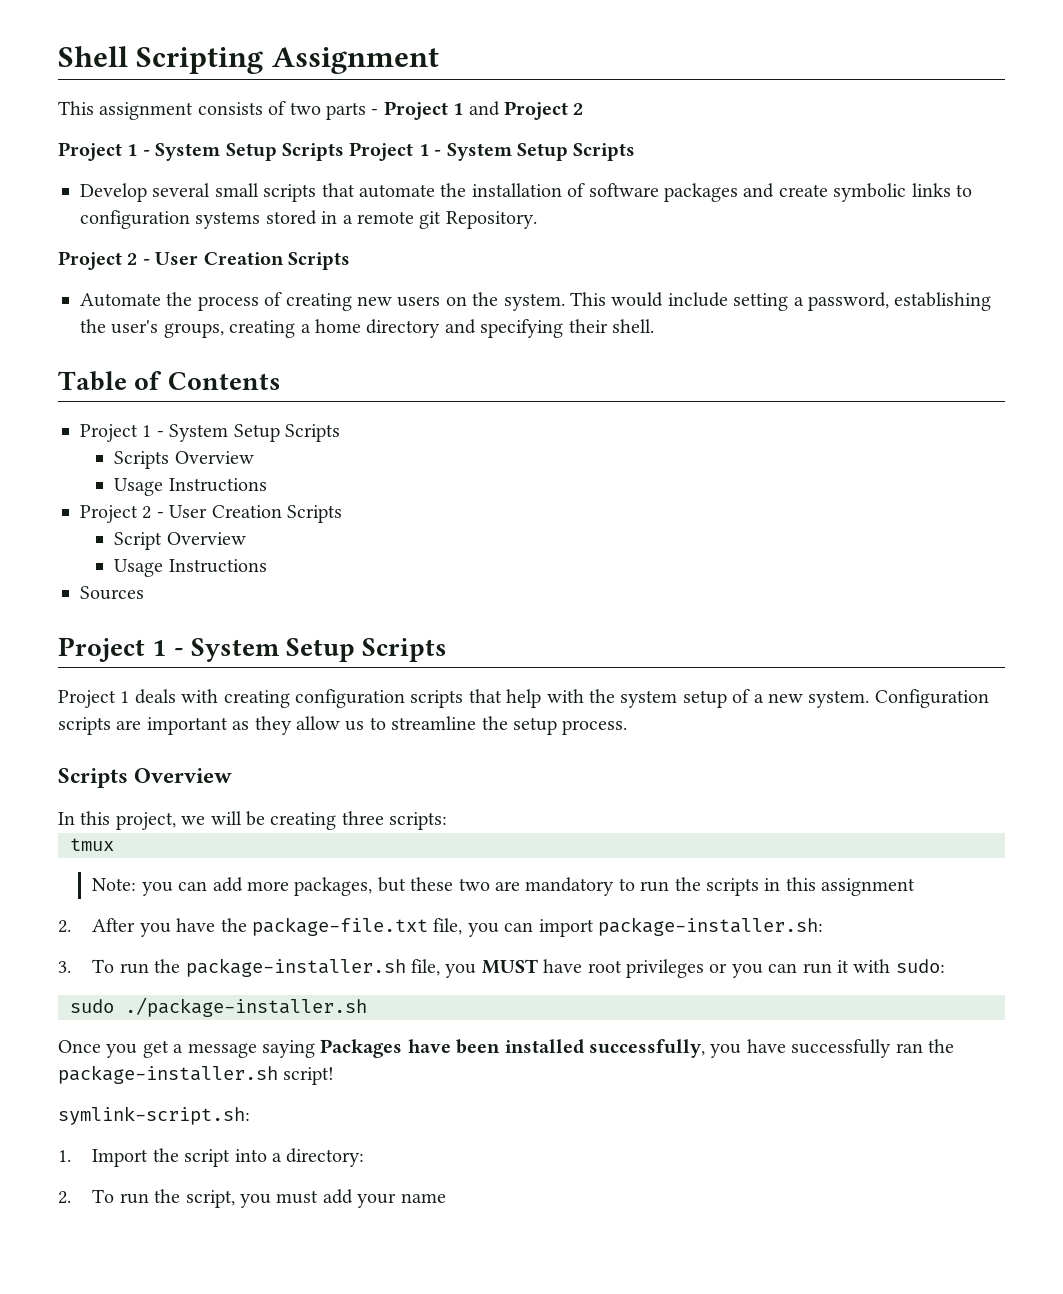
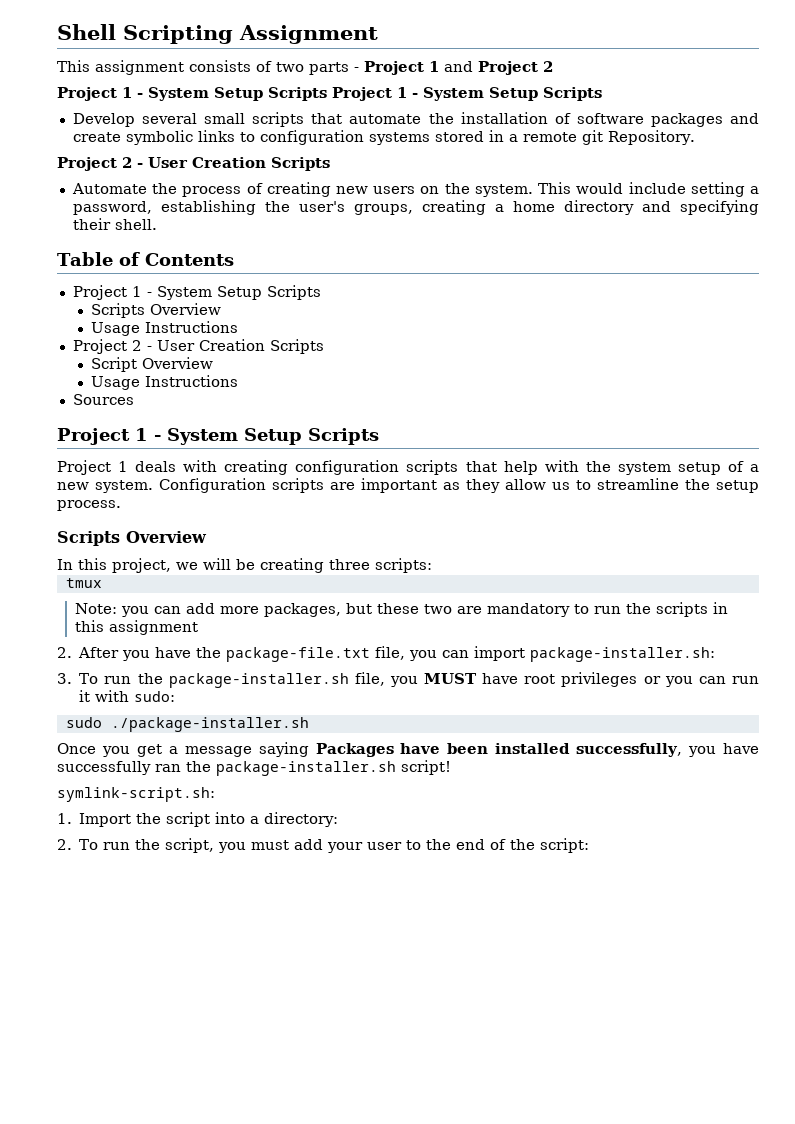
- 2. To run the script, you must add your name
+ 2. To run the script, you must add your user to the end of the script:

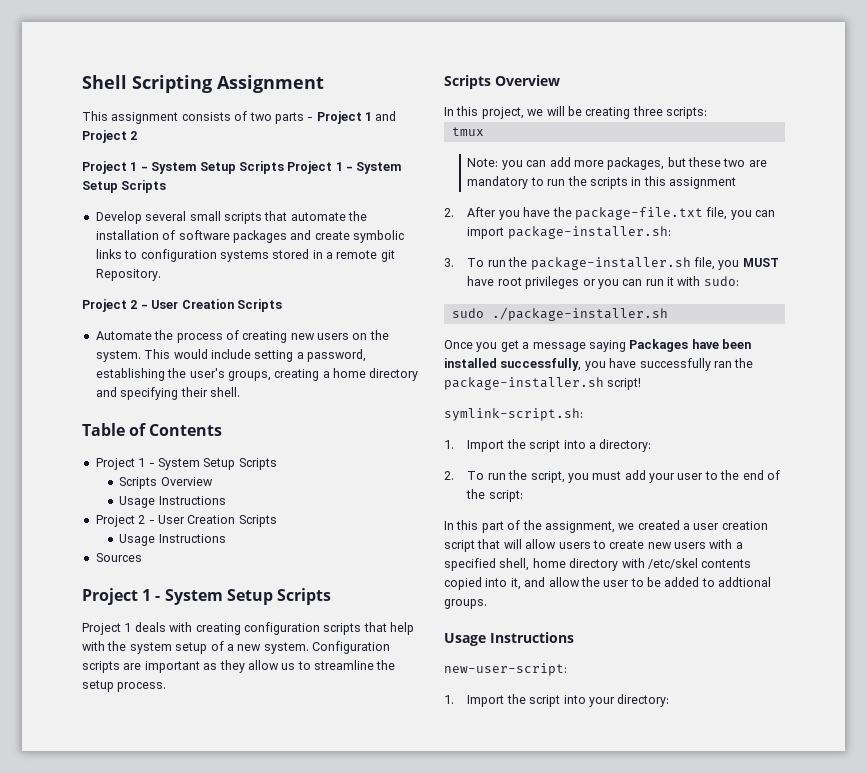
- Script Overview
+ In this part of the assignment, we created a user creation script that will allow users to create new users with a specified shell, home directory with /etc/skel contents copied into it, and allow the user to be added to addtional groups.
+ Usage Instructions
+ new-user-script:
+ 1. Import the script into your directory:

